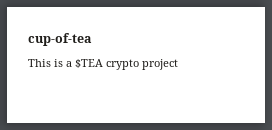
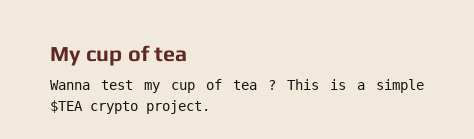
- cup-of-tea
- This is a $TEA crypto project
+ My cup of tea
+ Wanna test my cup of tea ? This is a simple $TEA crypto project.

